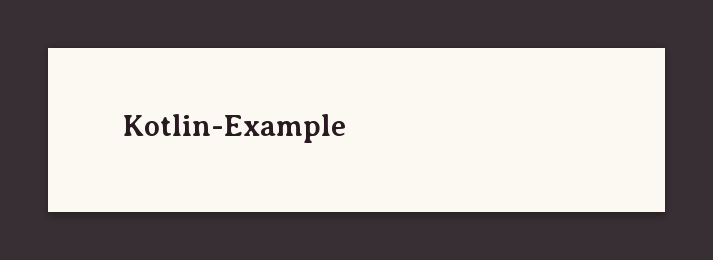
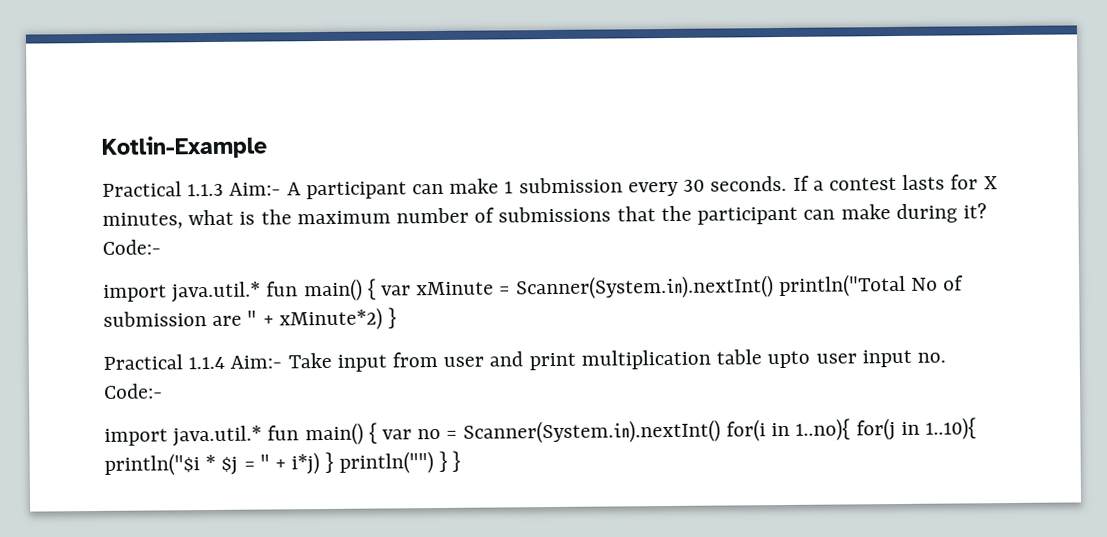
+ Practical 1.1.3 Aim:- A participant can make 1 submission every 30 seconds. If a contest lasts for X minutes, what is the maximum number of submissions that the participant can make during it? Code:-
+ import java.util.* fun main() { var xMinute = Scanner(System.in).nextInt() println("Total No of submission are " + xMinute*2) }
+ Practical 1.1.4 Aim:- Take input from user and print multiplication table upto user input no. Code:-
+ import java.util.* fun main() { var no = Scanner(System.in).nextInt() for(i in 1..no){ for(j in 1..10){ println("$i * $j = " + i*j) } println("") } }

